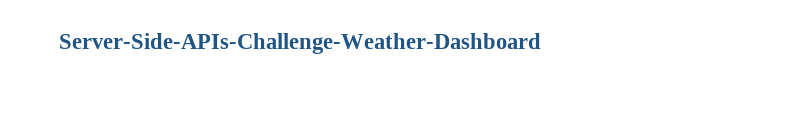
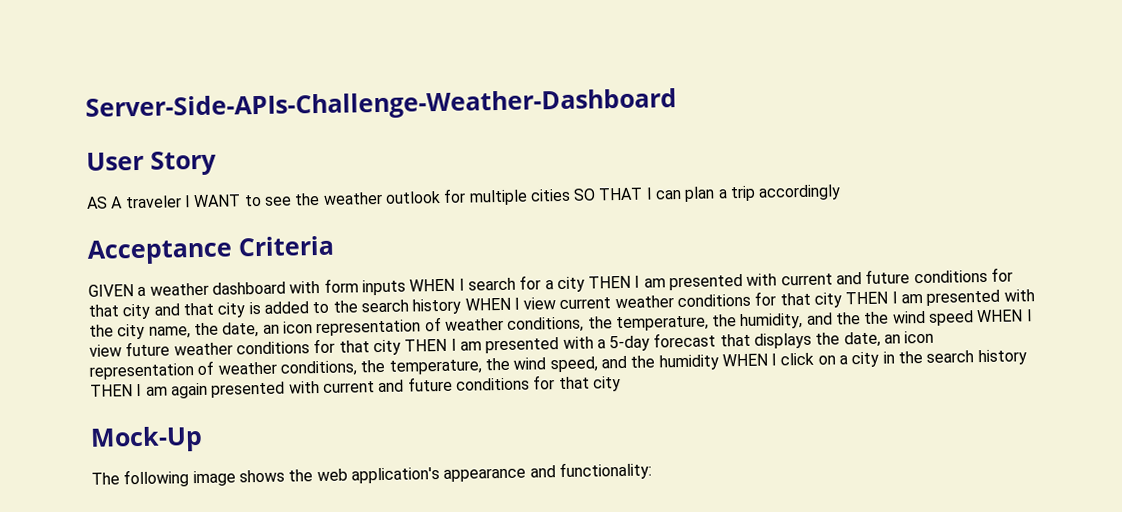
+ User Story
+ AS A traveler I WANT to see the weather outlook for multiple cities SO THAT I can plan a trip accordingly
+ Acceptance Criteria
+ GIVEN a weather dashboard with form inputs WHEN I search for a city THEN I am presented with current and future conditions for that city and that city is added to the search history WHEN I view current weather conditions for that city THEN I am presented with the city name, the date, an icon representation of weather conditions, the temperature, the humidity, and the the wind speed WHEN I view future weather conditions for that city THEN I am presented with a 5-day forecast that displays the date, an icon representation of weather conditions, the temperature, the wind speed, and the humidity WHEN I click on a city in the search history THEN I am again presented with current and future conditions for that city
+ Mock-Up
+ The following image shows the web application's appearance and functionality:

